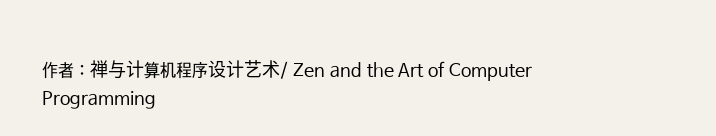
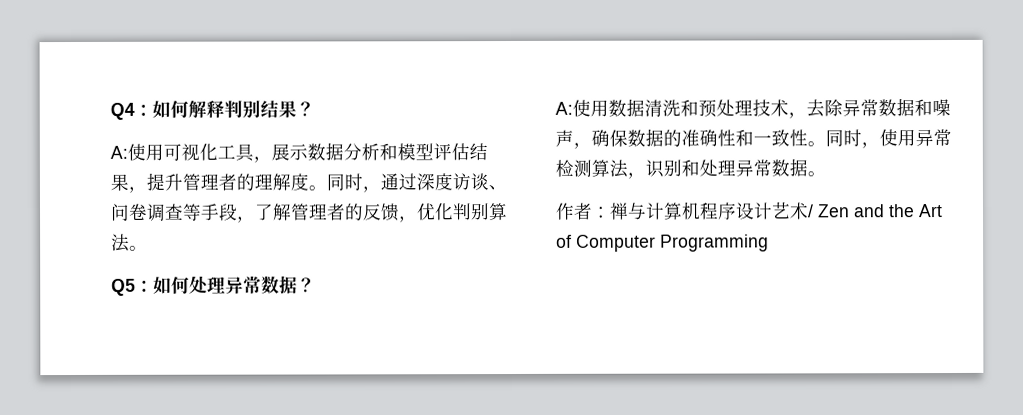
+ Q4：如何解释判别结果？
+ A:使用可视化工具，展示数据分析和模型评估结果，提升管理者的理解度。同时，通过深度访谈、问卷调查等手段，了解管理者的反馈，优化判别算法。
+ Q5：如何处理异常数据？
+ A:使用数据清洗和预处理技术，去除异常数据和噪声，确保数据的准确性和一致性。同时，使用异常检测算法，识别和处理异常数据。

